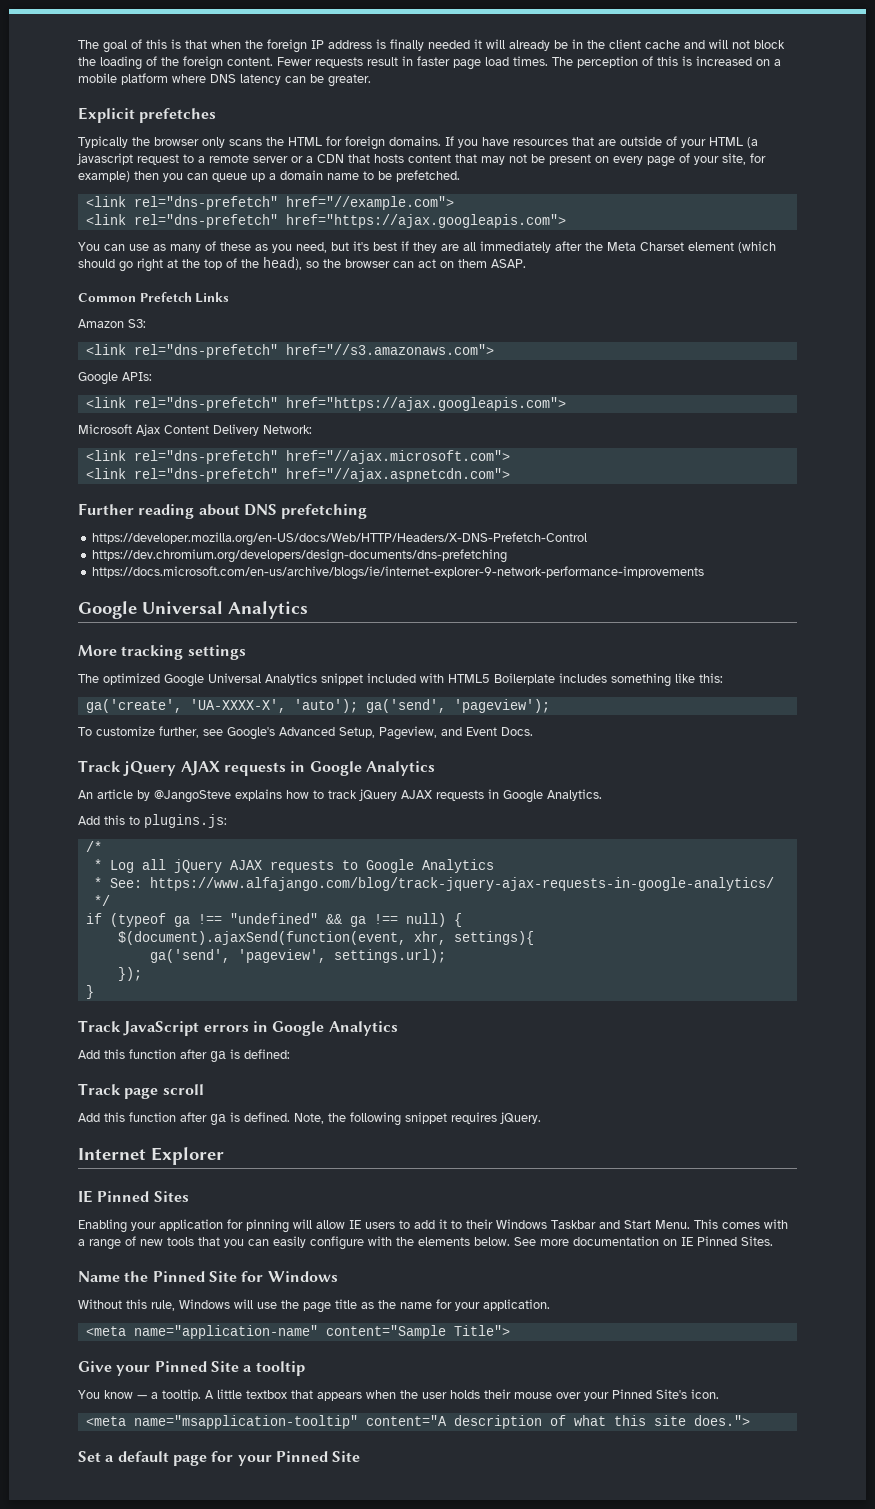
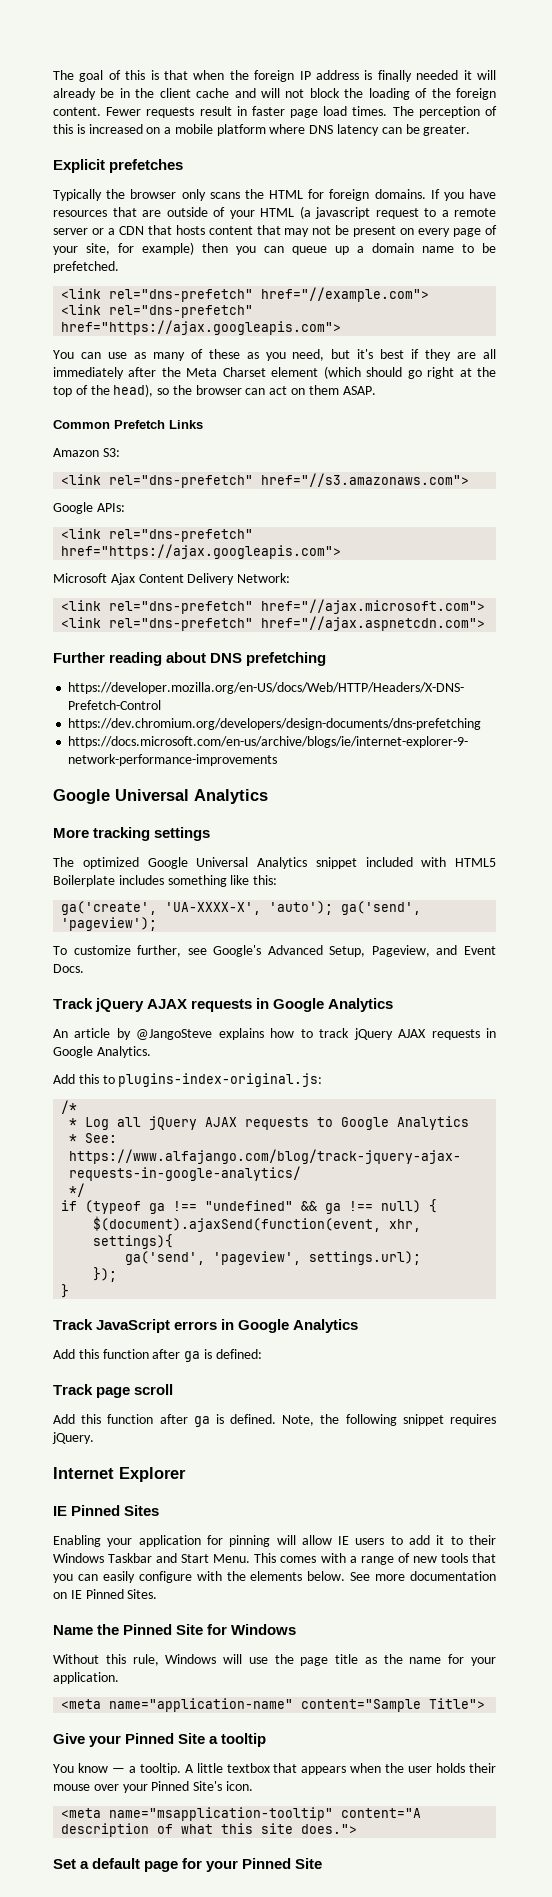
- Add this to plugins.js:
+ Add this to plugins-index-original.js:

